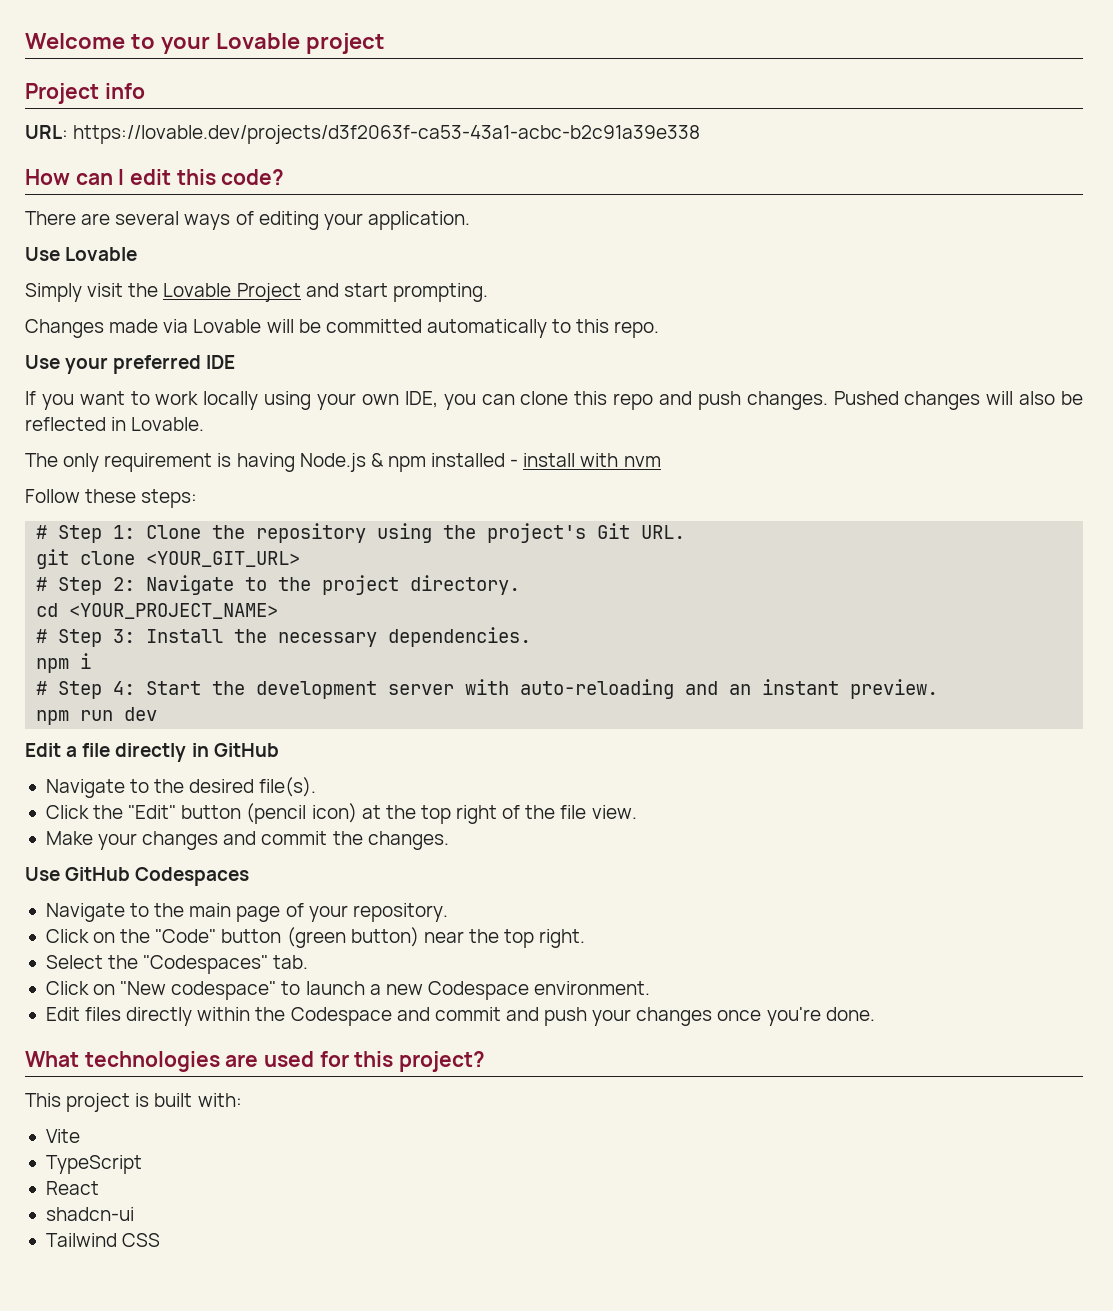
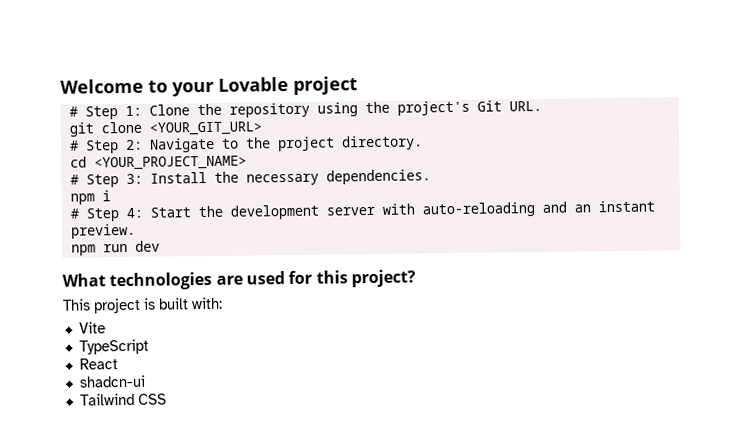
- Project info
- URL: https://lovable.dev/projects/d3f2063f-ca53-43a1-acbc-b2c91a39e338
- How can I edit this code?
- There are several ways of editing your application.
- Use Lovable
- Simply visit the Lovable Project and start prompting.
- Changes made via Lovable will be committed automatically to this repo.
- Use your preferred IDE
- If you want to work locally using your own IDE, you can clone this repo and push changes. Pushed changes will also be reflected in Lovable.
- The only requirement is having Node.js & npm installed - install with nvm
- Follow these steps:
- Edit a file directly in GitHub
- Navigate to the desired file(s).
- Click the "Edit" button (pencil icon) at the top right of the file view.
- Make your changes and commit the changes.
- Use GitHub Codespaces
- Navigate to the main page of your repository.
- Click on the "Code" button (green button) near the top right.
- Select the "Codespaces" tab.
- Click on "New codespace" to launch a new Codespace environment.
- Edit files directly within the Codespace and commit and push your changes once you're done.

